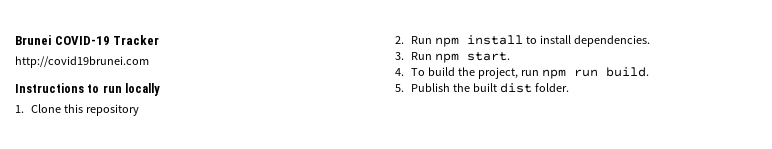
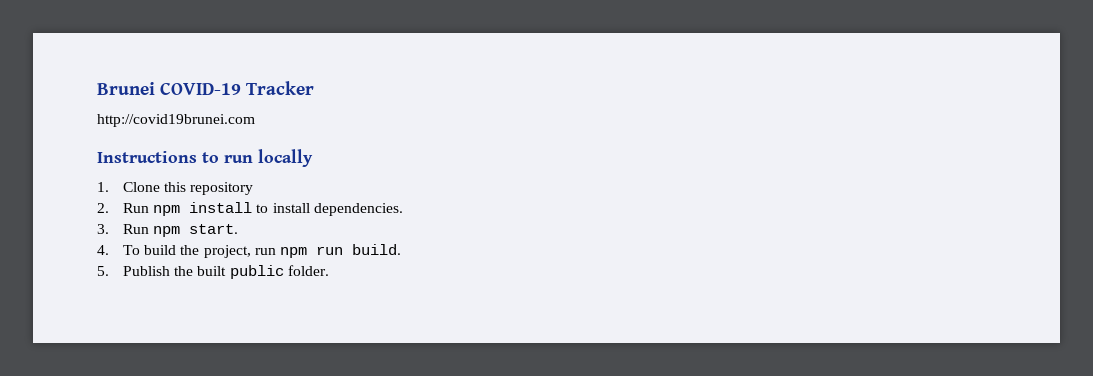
- 5. Publish the built dist folder.
+ 5. Publish the built public folder.

